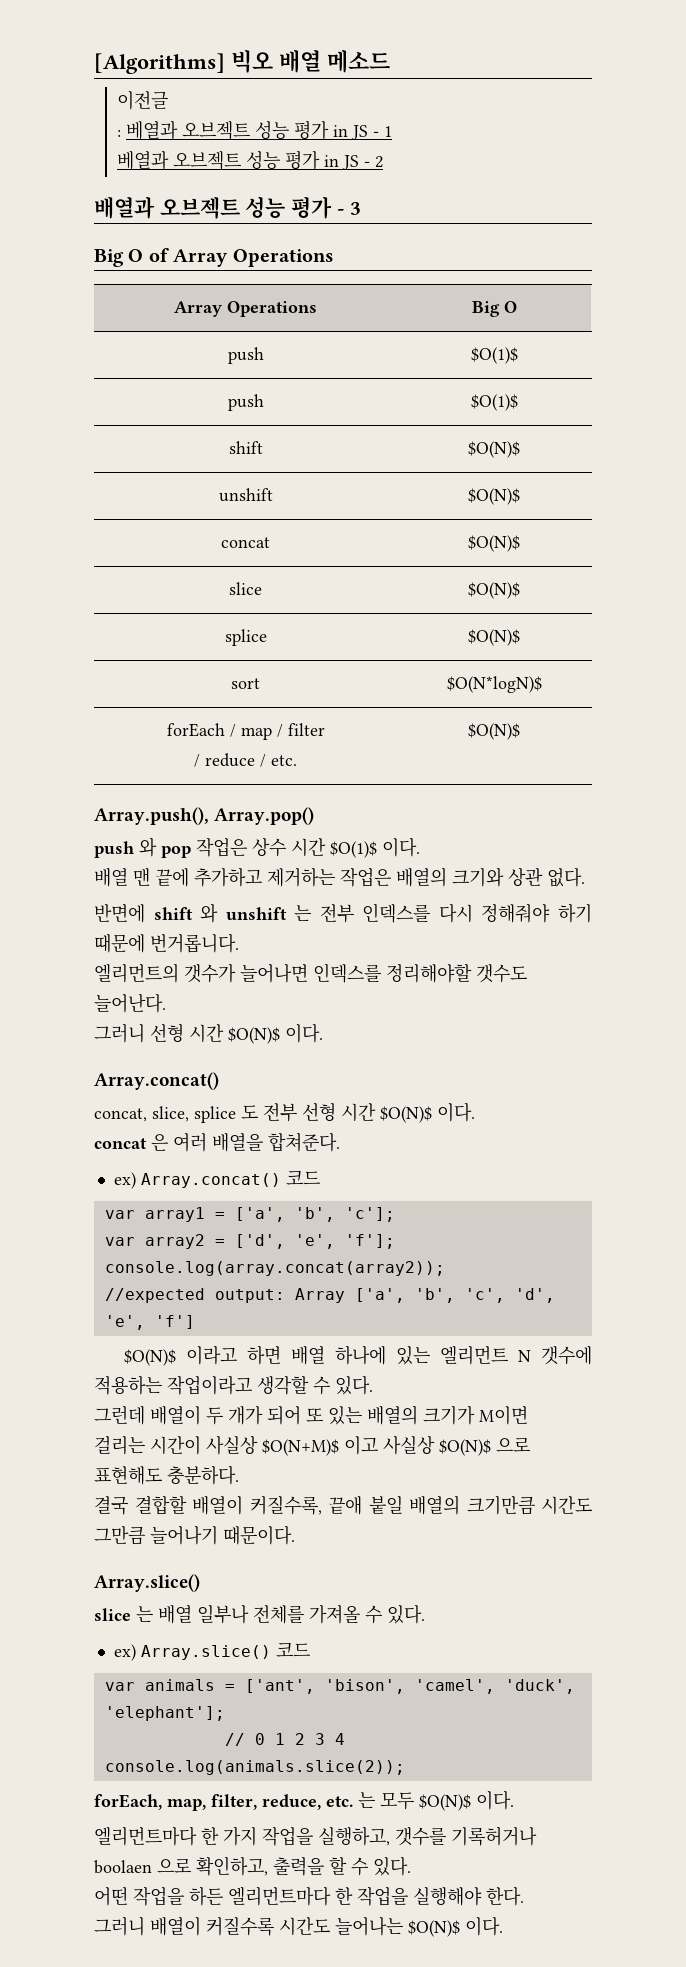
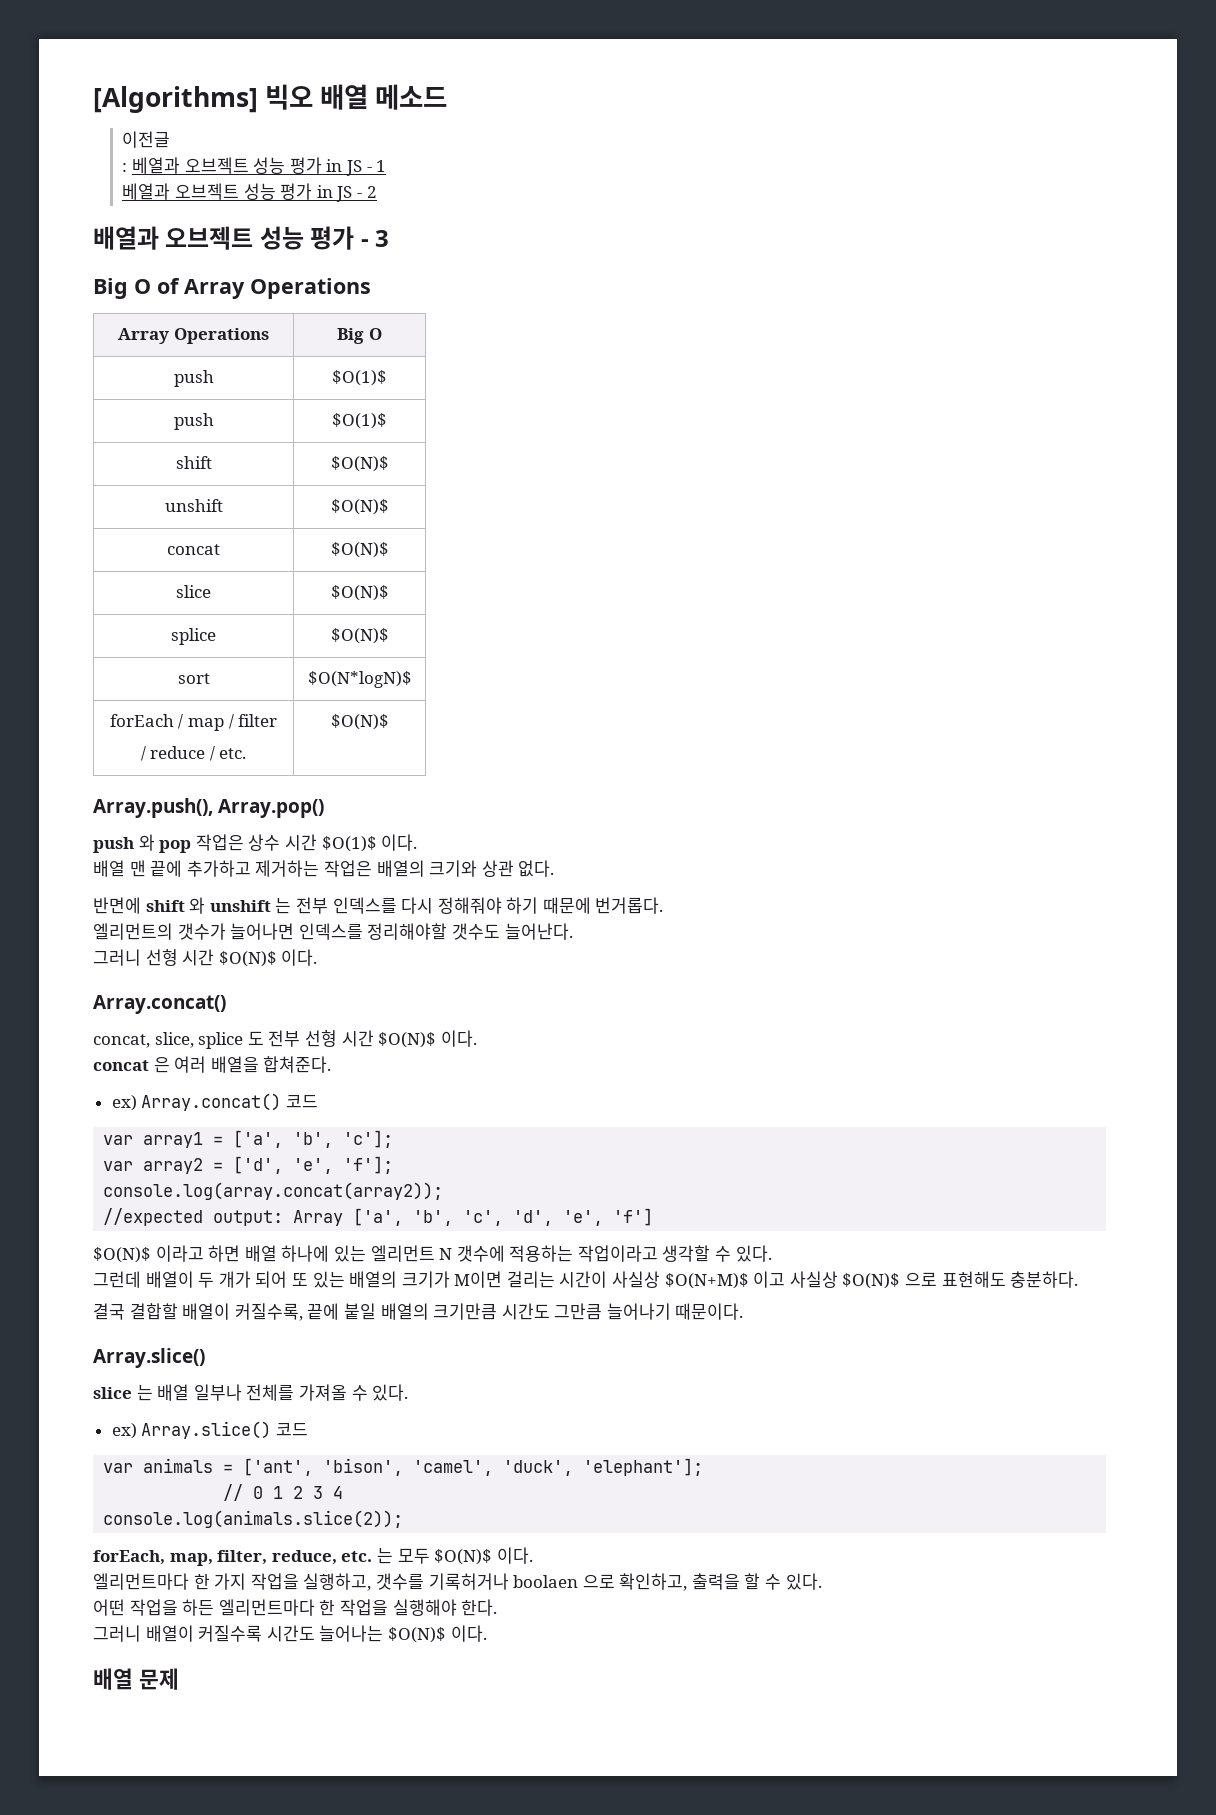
- 반면에 shift 와 unshift 는 전부 인덱스를 다시 정해줘야 하기 때문에 번거롭니다.
+ 반면에 shift 와 unshift 는 전부 인덱스를 다시 정해줘야 하기 때문에 번거롭다.
- 그런데 배열이 두 개가 되어 또 있는 배열의 크기가 M이면
- 걸리는 시간이 사실상 $O(N+M)$ 이고 사실상 $O(N)$ 으로 표현해도 충분하다.
+ 그런데 배열이 두 개가 되어 또 있는 배열의 크기가 M이면 걸리는 시간이 사실상 $O(N+M)$ 이고 사실상 $O(N)$ 으로 표현해도 충분하다.
- 결국 결합할 배열이 커질수록, 끝애 붙일 배열의 크기만큼 시간도 그만큼 늘어나기 때문이다.
+ 결국 결합할 배열이 커질수록, 끝에 붙일 배열의 크기만큼 시간도 그만큼 늘어나기 때문이다.
+ 배열 문제

